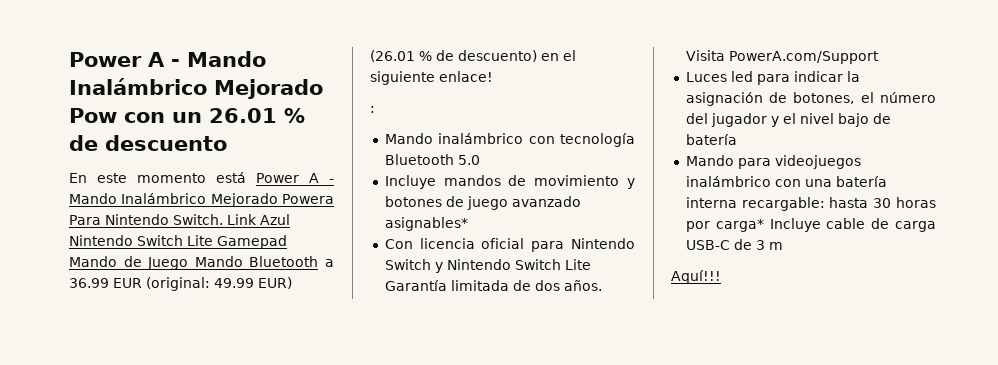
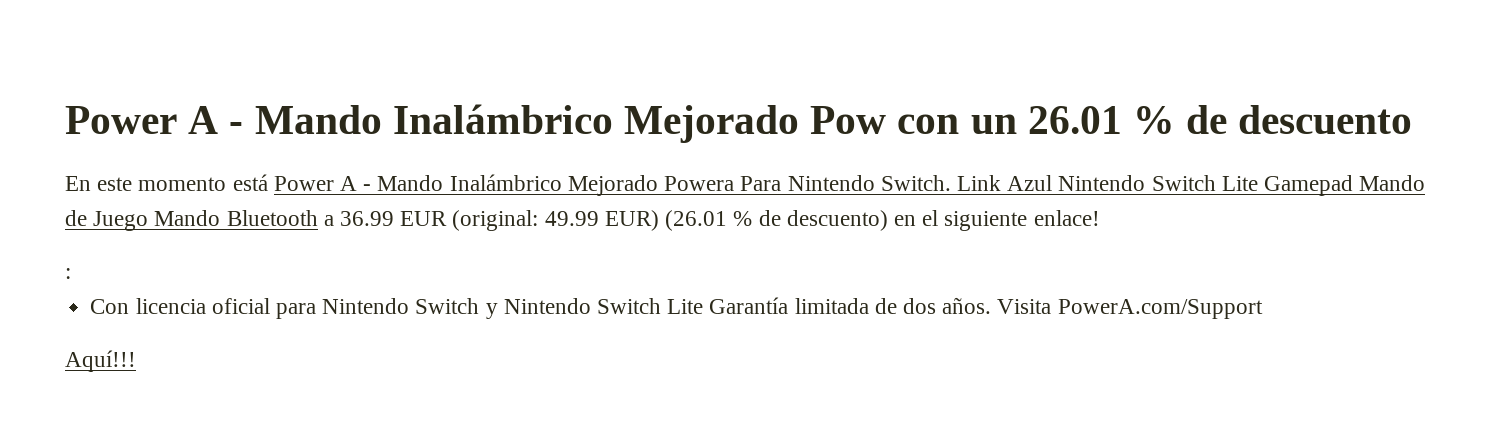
- Mando inalámbrico con tecnología Bluetooth 5.0
- Incluye mandos de movimiento y botones de juego avanzado asignables*
- Luces led para indicar la asignación de botones, el número del jugador y el nivel bajo de batería
- Mando para videojuegos inalámbrico con una batería interna recargable: hasta 30 horas por carga* Incluye cable de carga USB-C de 3 m

